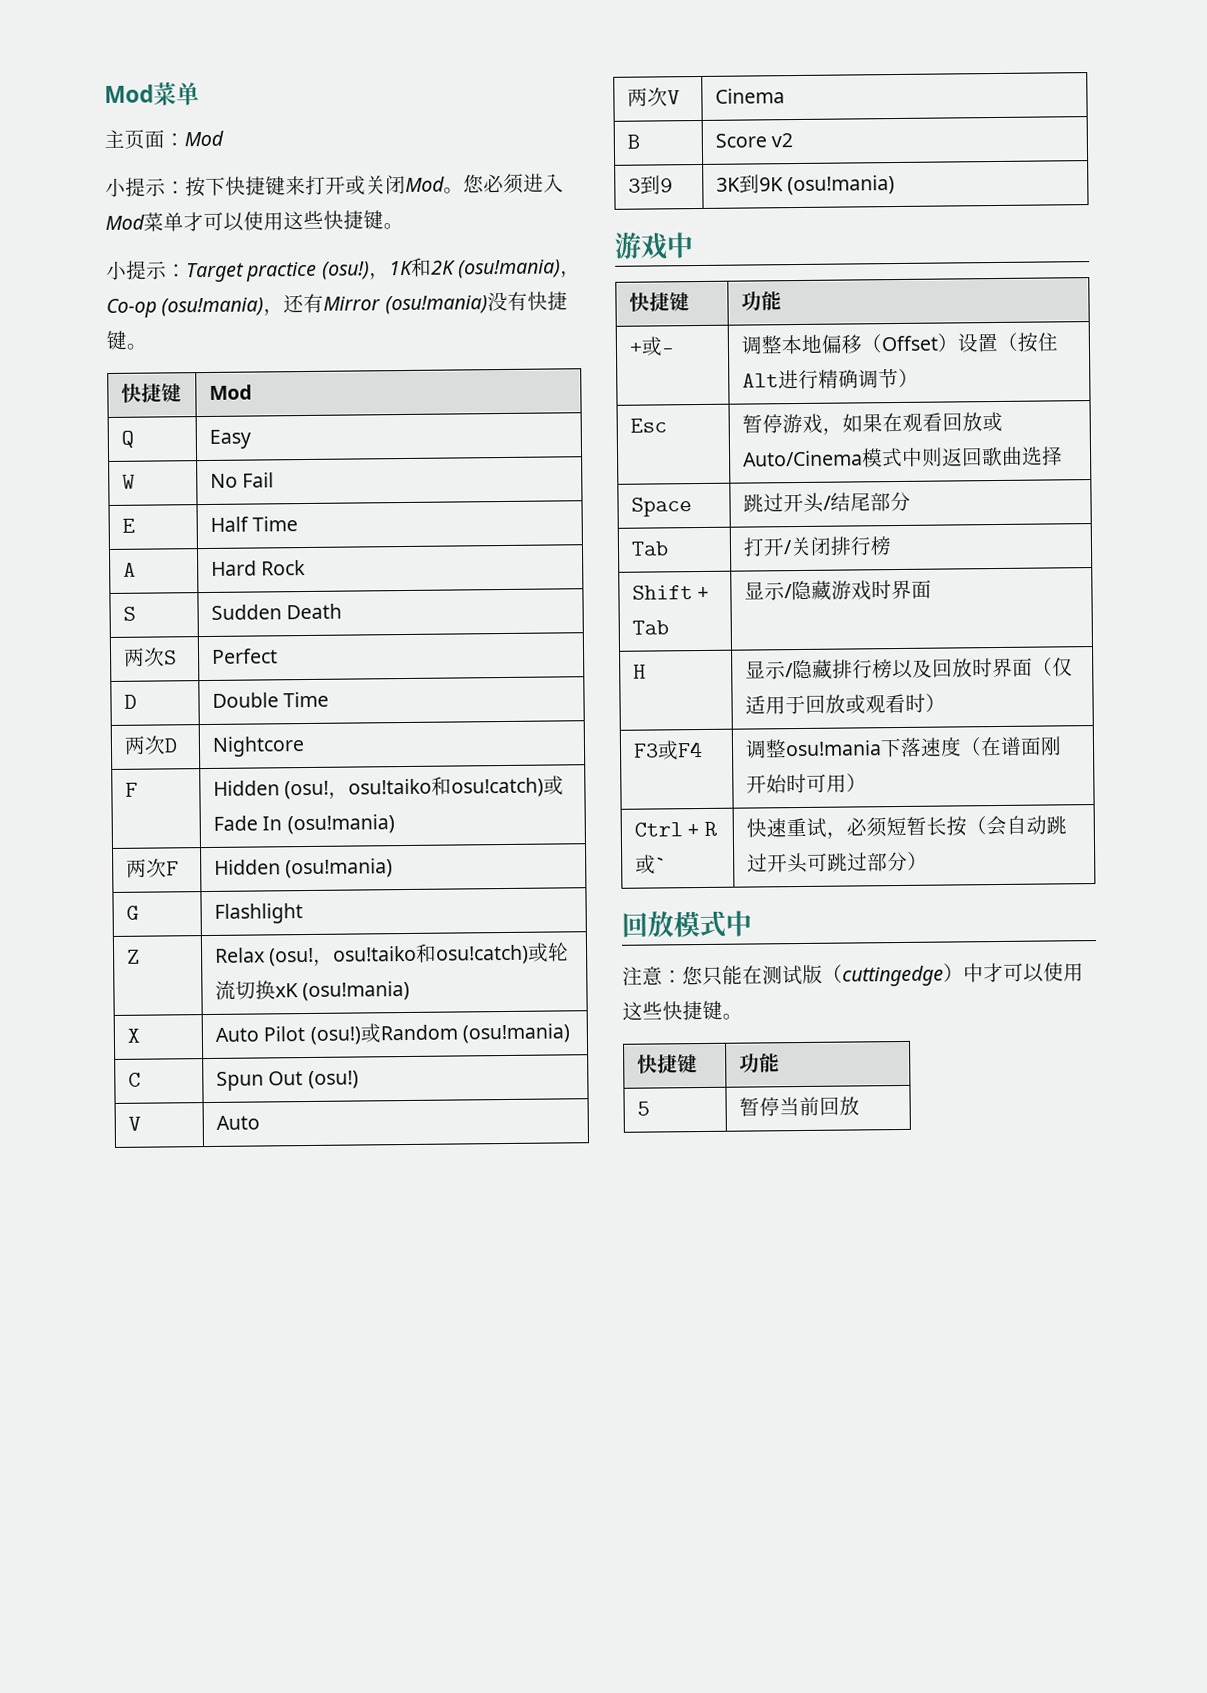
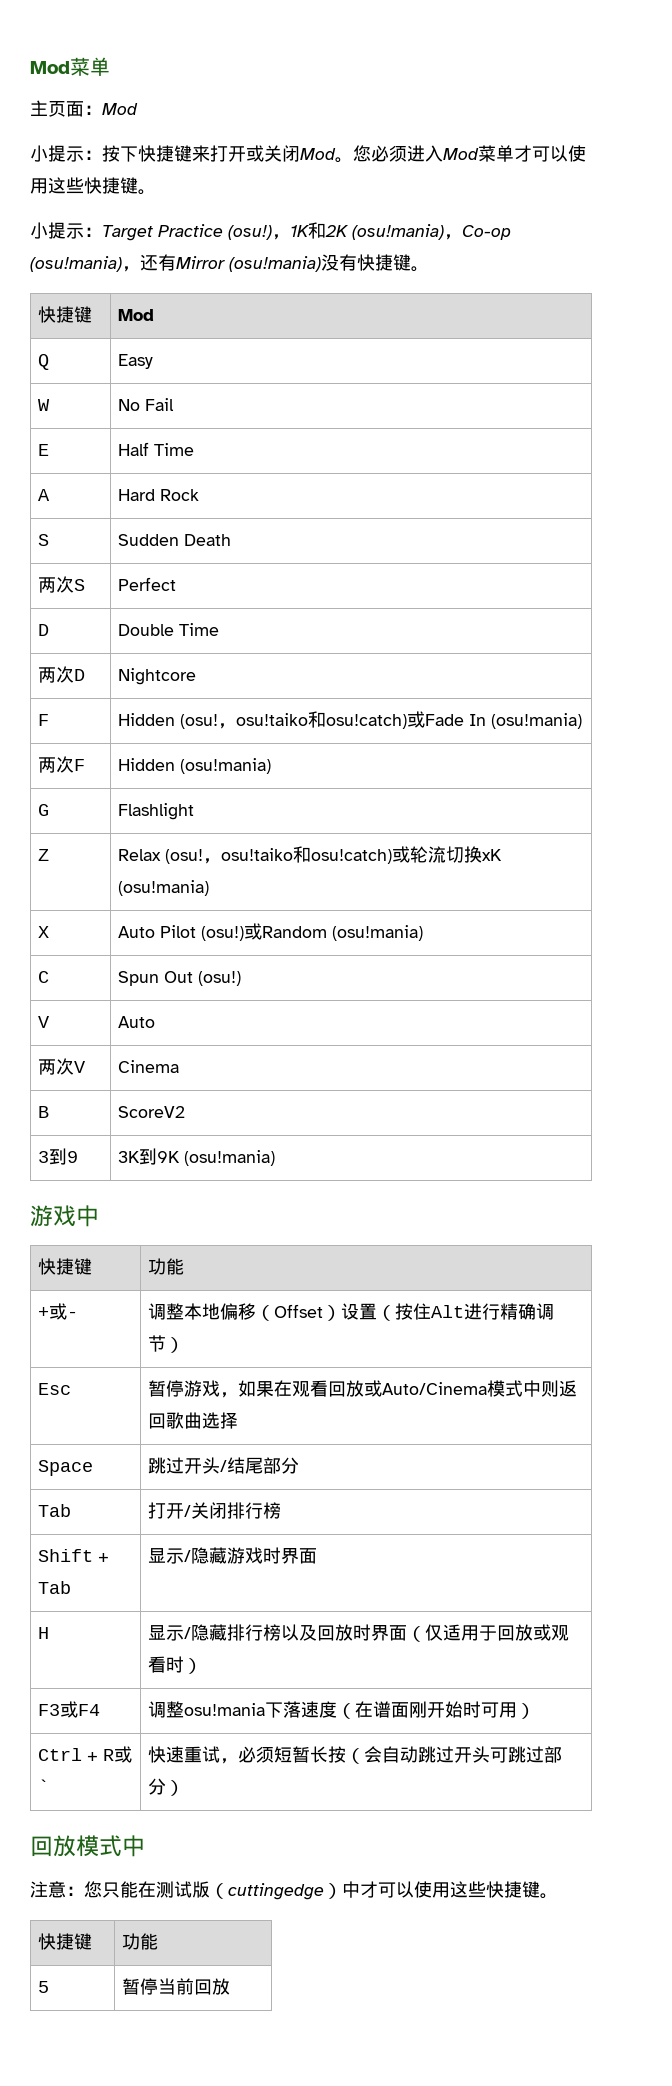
- 小提示：Target practice (osu!)
+ 小提示：Target Practice (osu!)
- B | Score v2
+ B | ScoreV2

